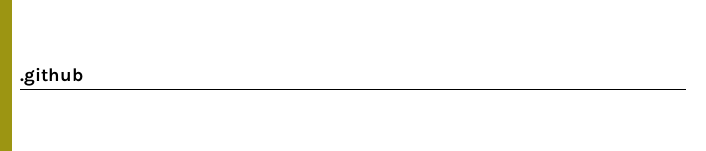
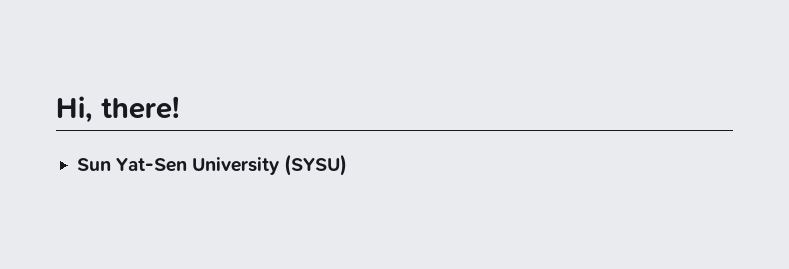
- .github
+ Hi, there!
+ Sun Yat-Sen University (SYSU)

